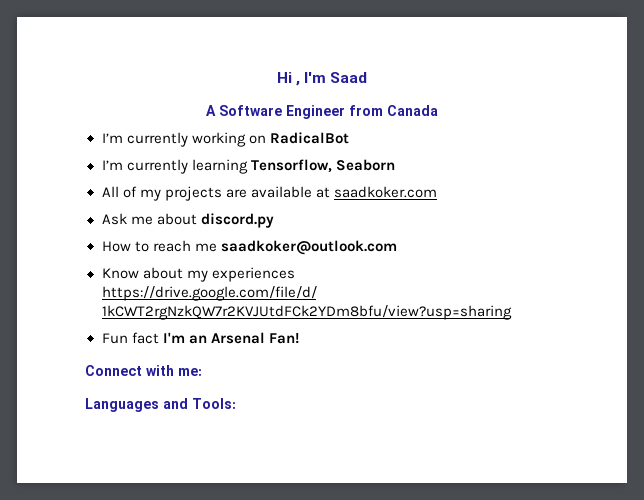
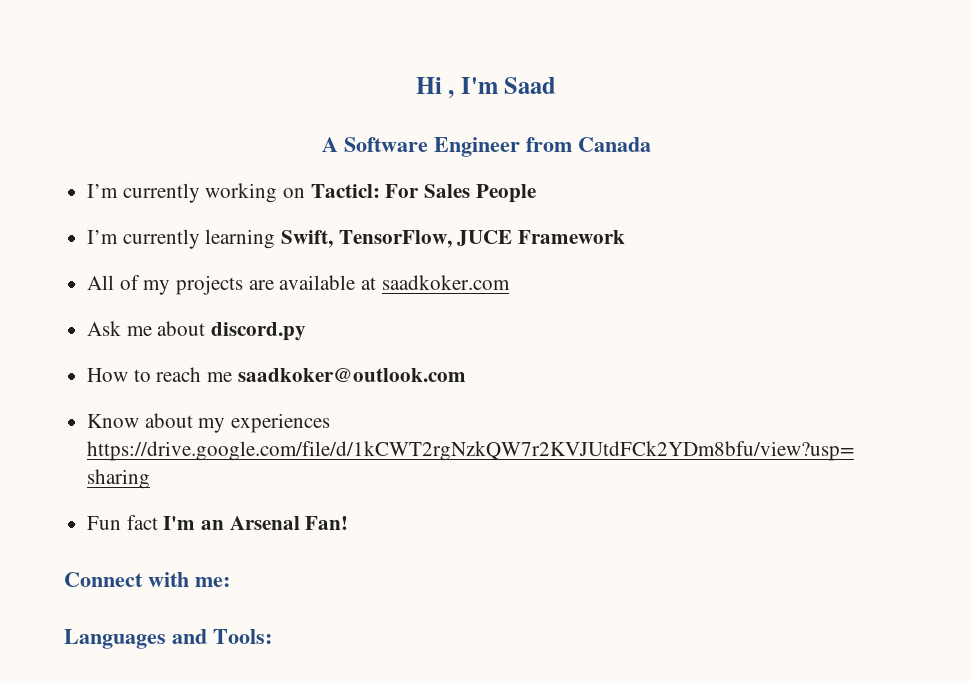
- I’m currently working on RadicalBot
+ I’m currently working on Tacticl: For Sales People
- I’m currently learning Tensorflow, Seaborn
+ I’m currently learning Swift, TensorFlow, JUCE Framework

